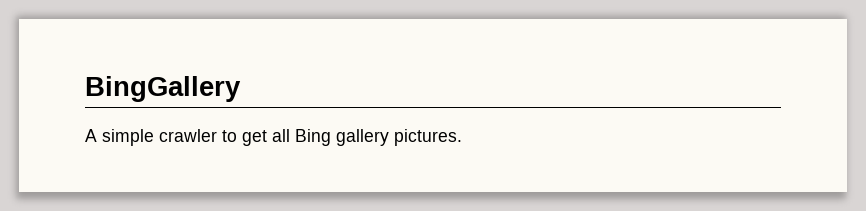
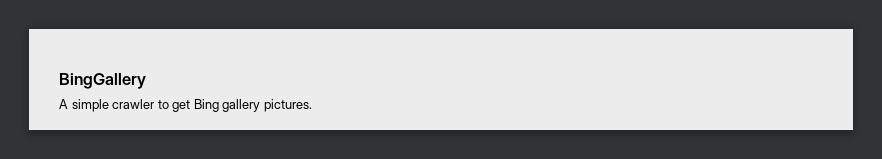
- A simple crawler to get all Bing gallery pictures.
+ A simple crawler to get Bing gallery pictures.

